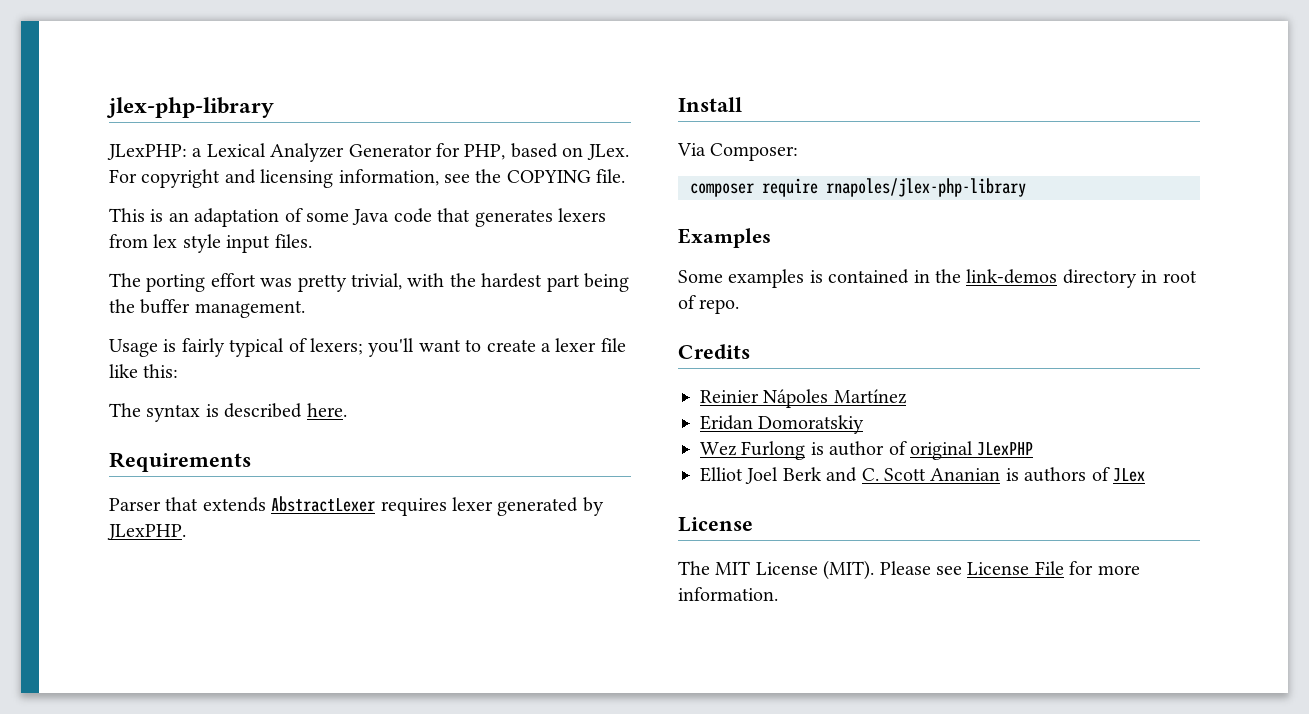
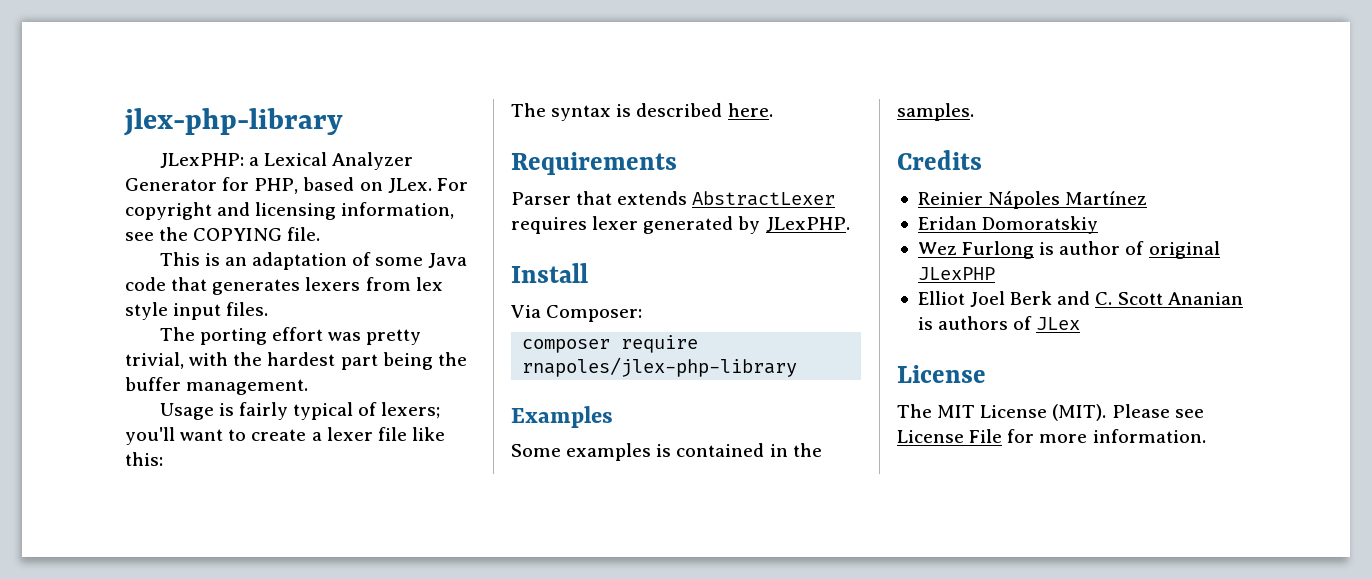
- Some examples is contained in the link-demos directory in root of repo.
+ Some examples is contained in the samples.

